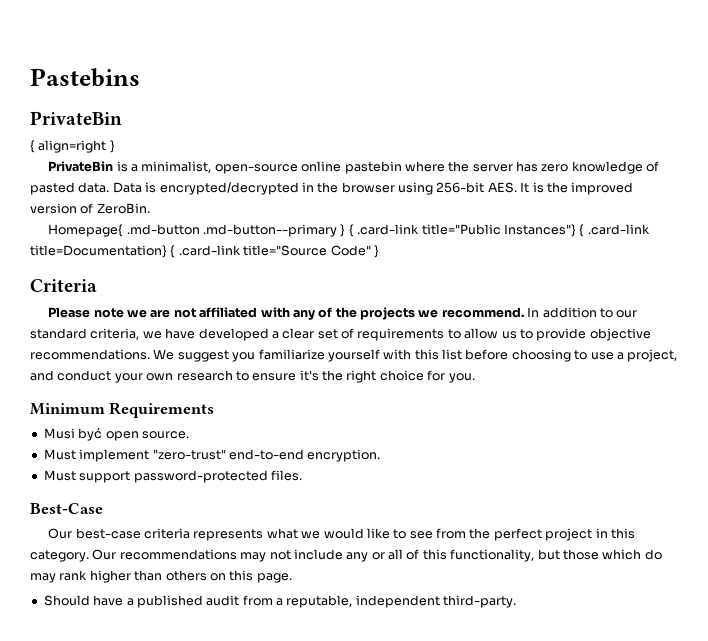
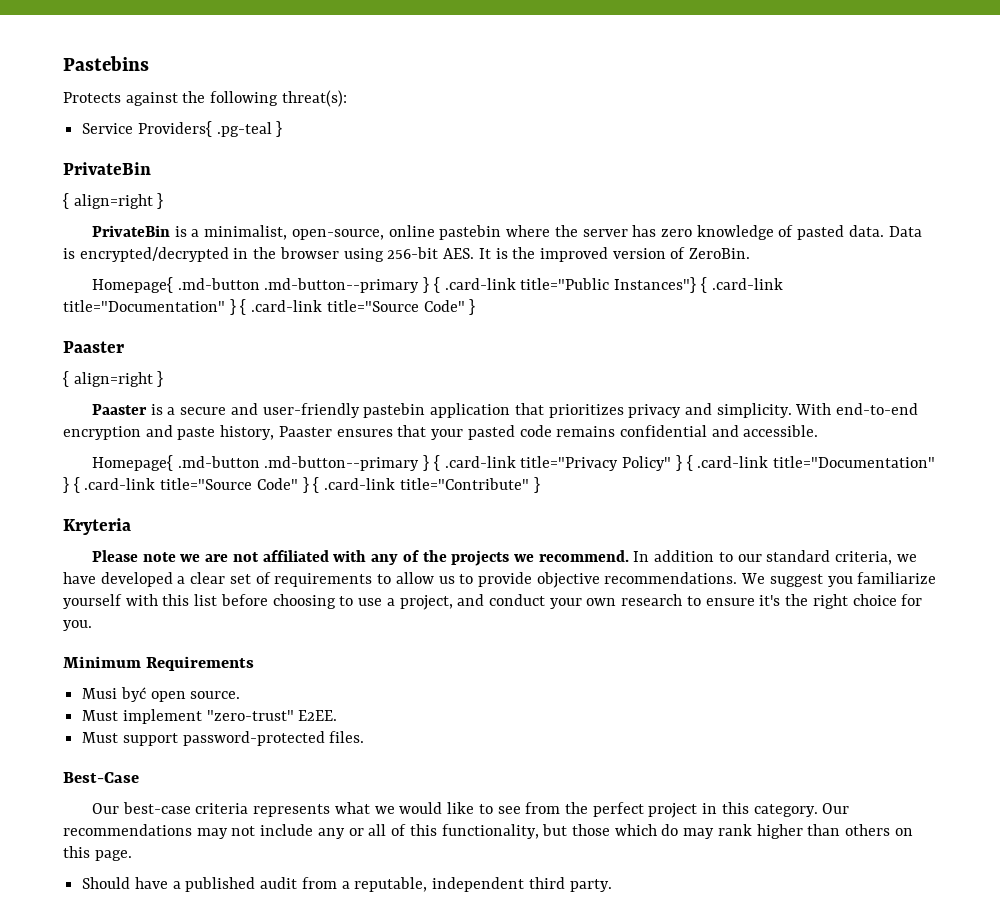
+ Protects against the following threat(s):
+ Service Providers{ .pg-teal }
- PrivateBin is a minimalist, open-source online pastebin where the server has zero knowledge of pasted data.
+ PrivateBin is a minimalist, open-source, online pastebin where the server has zero knowledge of pasted data.
- Homepage{ .md-button .md-button--primary } { .card-link title="Public Instances"} { .card-link title=Documentation} { .card-link title="Source Code" }
- Criteria
+ Homepage{ .md-button .md-button--primary } { .card-link title="Public Instances"} { .card-link title="Documentation" } { .card-link title="Source Code" }
+ Paaster
+ { align=right }
+ Paaster is a secure and user-friendly pastebin application that prioritizes privacy and simplicity. With end-to-end encryption and paste history, Paaster ensures that your pasted code remains confidential and accessible.
+ Homepage{ .md-button .md-button--primary } { .card-link title="Privacy Policy" } { .card-link title="Documentation" } { .card-link title="Source Code" } { .card-link title="Contribute" }
+ Kryteria
- Must implement "zero-trust" end-to-end encryption.
+ Must implement "zero-trust" E2EE.
- Should have a published audit from a reputable, independent third-party.
+ Should have a published audit from a reputable, independent third party.

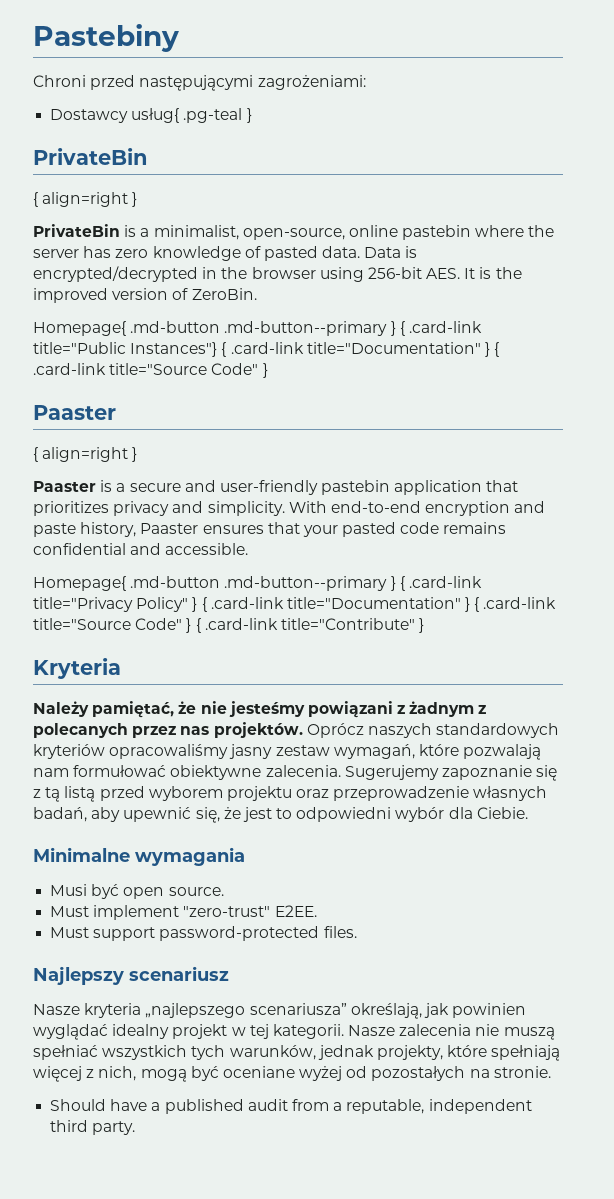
- Pastebins
- Protects against the following threat(s):
- Service Providers{ .pg-teal }
+ Pastebiny
+ Chroni przed następującymi zagrożeniami:
+ Dostawcy usług{ .pg-teal }
- Please note we are not affiliated with any of the projects we recommend. In addition to our standard criteria, we have developed a clear set of requirements to allow us to provide objective recommendations. We suggest you familiarize yourself with this list before choosing to use a project, and conduct your own research to ensure it's the right choice for you.
- Minimum Requirements
+ Należy pamiętać, że nie jesteśmy powiązani z żadnym z polecanych przez nas projektów. Oprócz naszych standardowych kryteriów opracowaliśmy jasny zestaw wymagań, które pozwalają nam formułować obiektywne zalecenia. Sugerujemy zapoznanie się z tą listą przed wyborem projektu oraz przeprowadzenie własnych badań, aby upewnić się, że jest to odpowiedni wybór dla Ciebie.
+ Minimalne wymagania
- Best-Case
- Our best-case criteria represents what we would like to see from the perfect project in this category. Our recommendations may not include any or all of this functionality, but those which do may rank higher than others on this page.
+ Najlepszy scenariusz
+ Nasze kryteria „najlepszego scenariusza” określają, jak powinien wyglądać idealny projekt w tej kategorii. Nasze zalecenia nie muszą spełniać wszystkich tych warunków, jednak projekty, które spełniają więcej z nich, mogą być oceniane wyżej od pozostałych na stronie.

